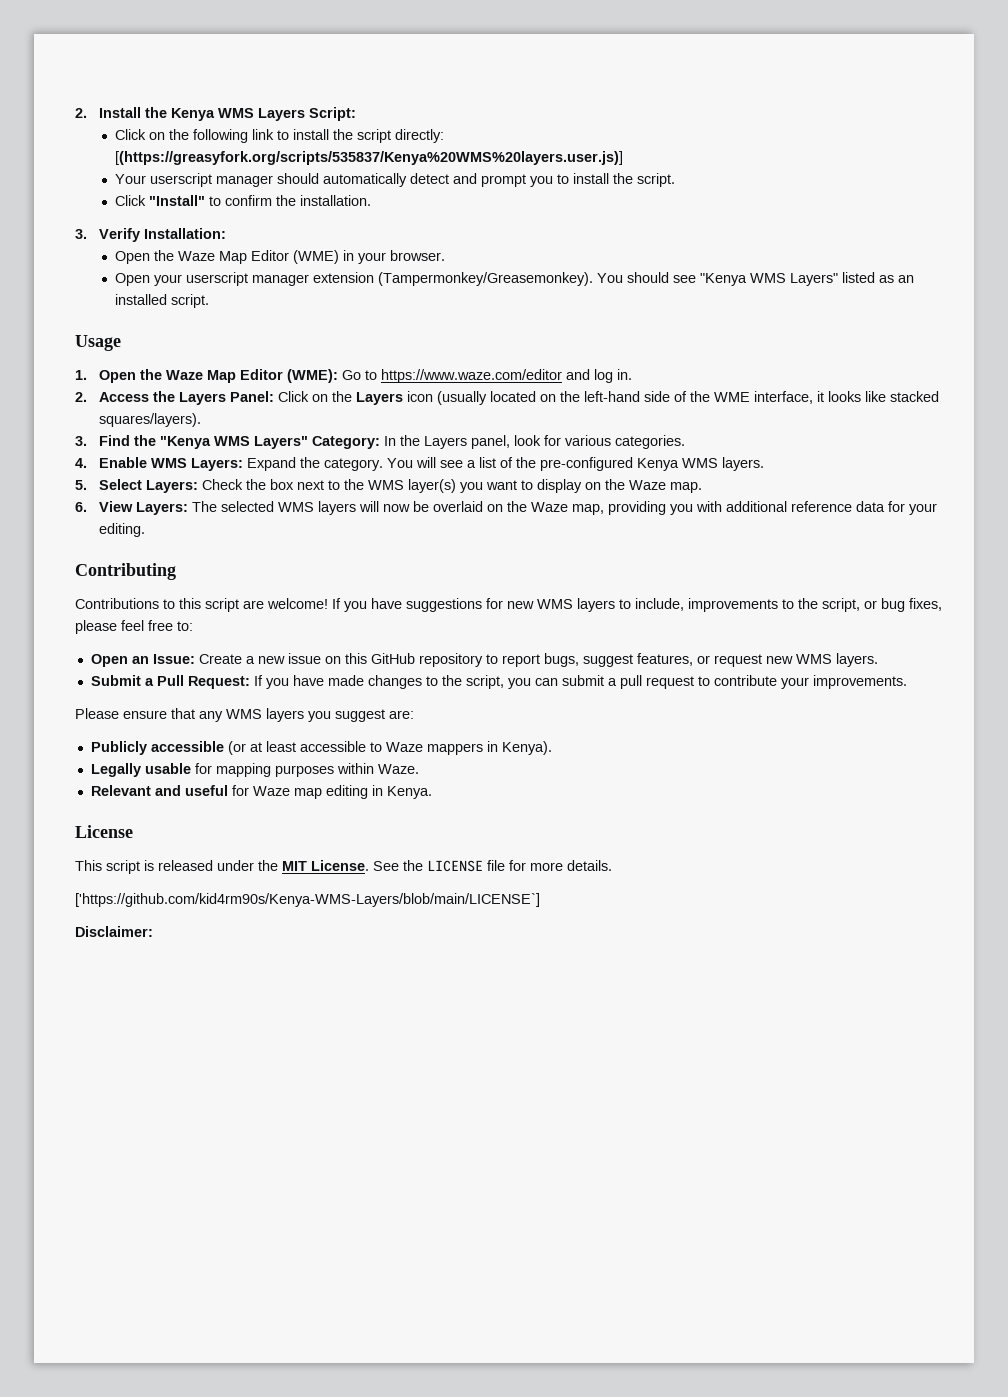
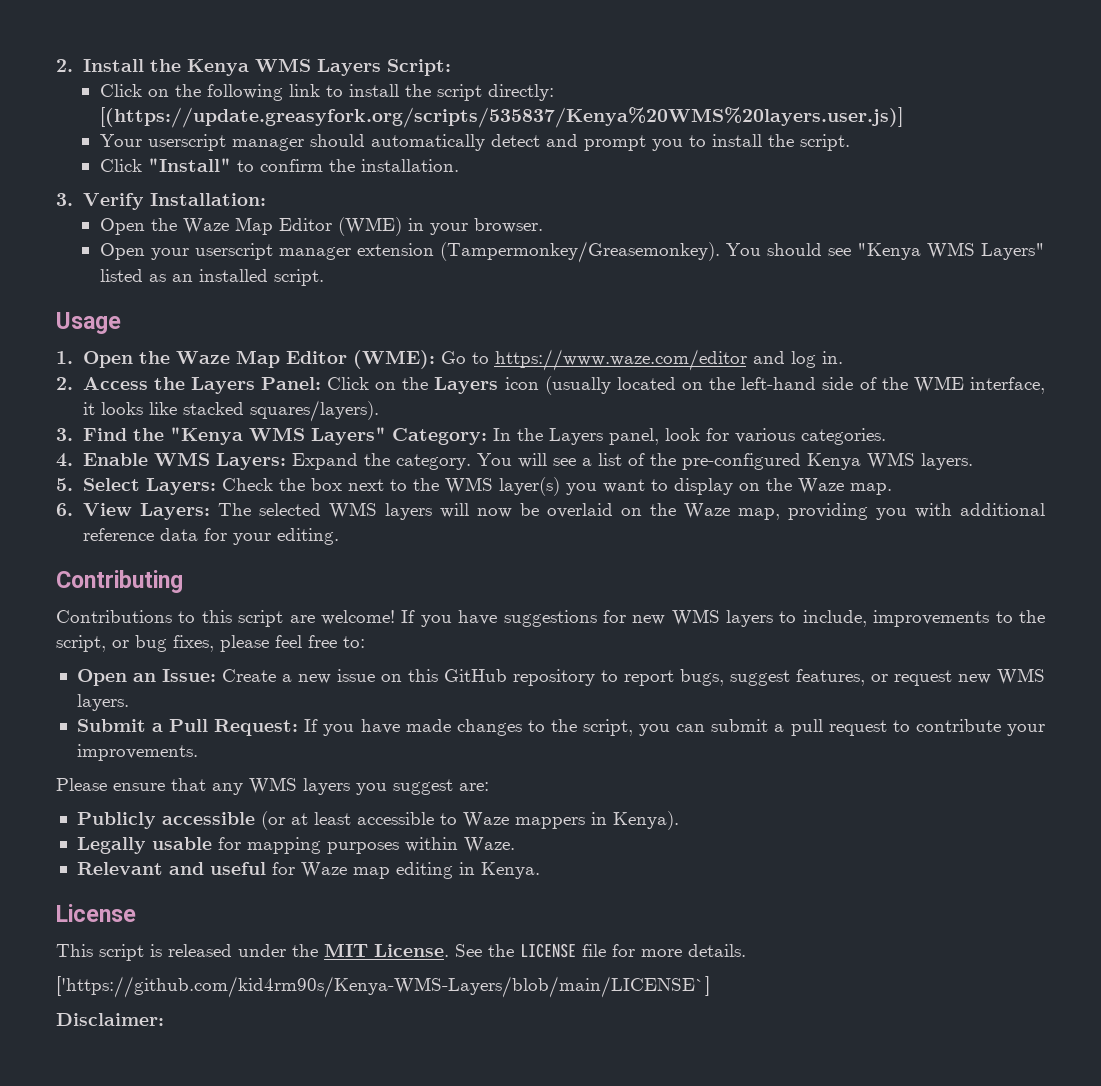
- Click on the following link to install the script directly: [(https://greasyfork.org/scripts/535837/Kenya%20WMS%20layers.user.js)]
+ Click on the following link to install the script directly: [(https://update.greasyfork.org/scripts/535837/Kenya%20WMS%20layers.user.js)]

